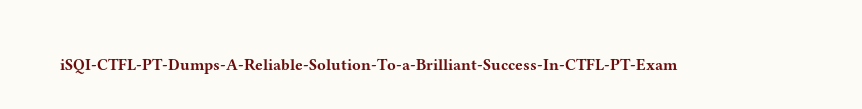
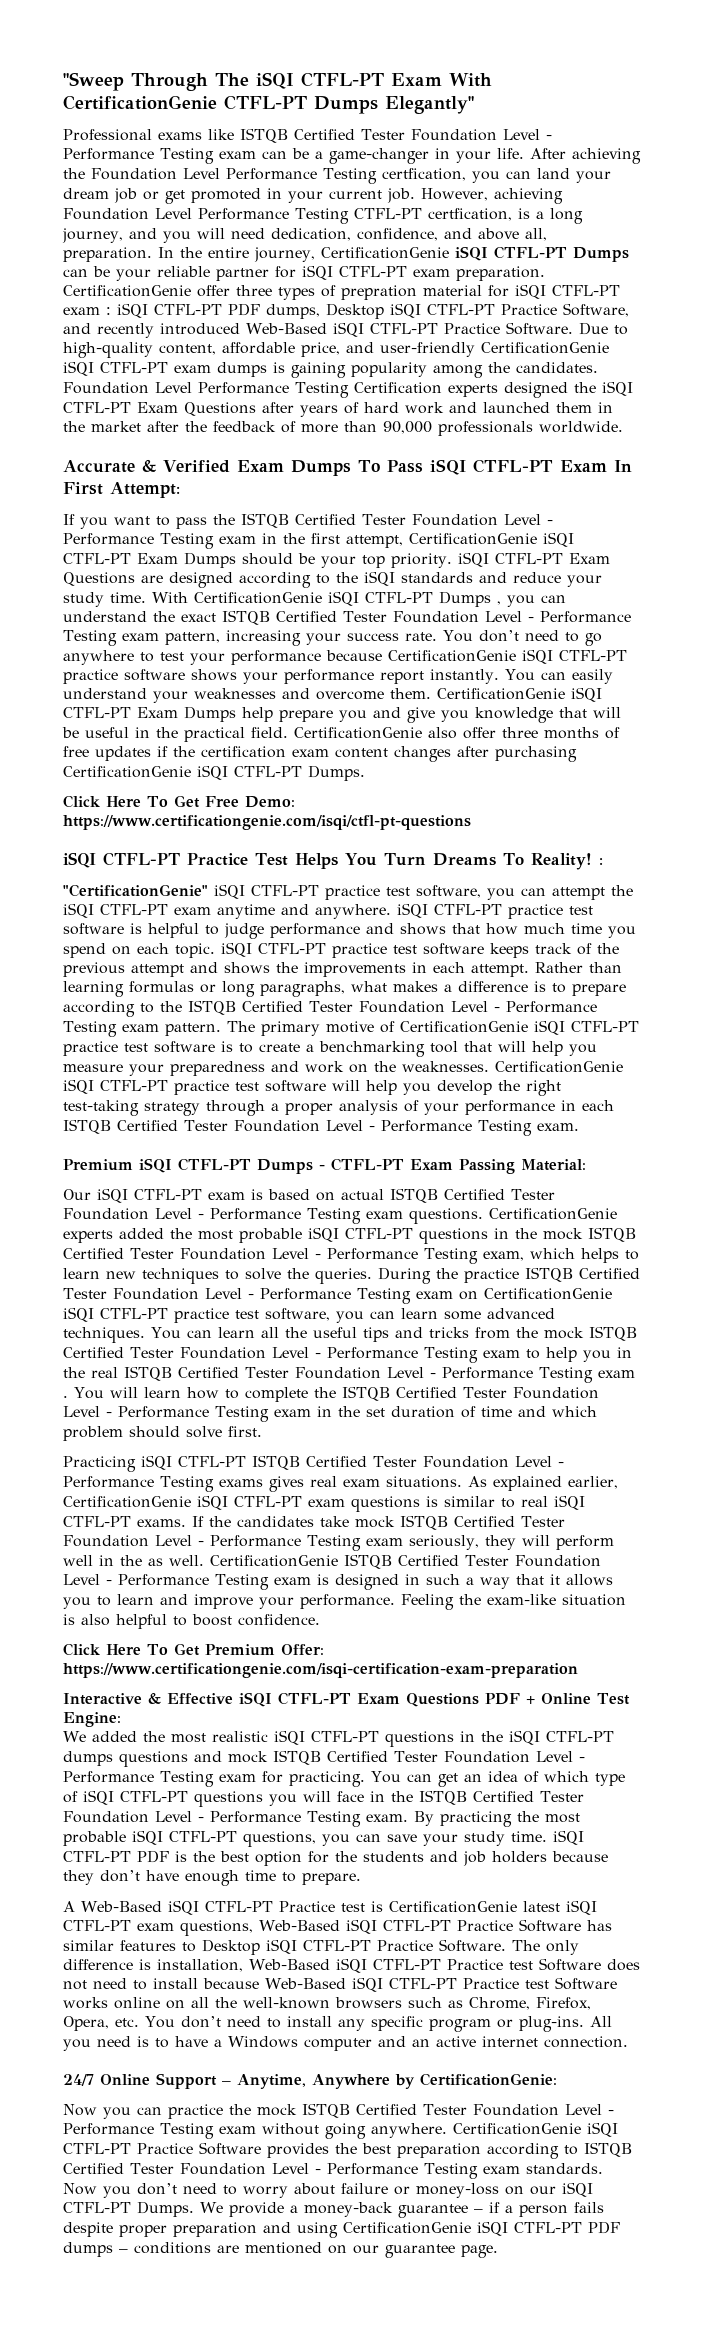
- iSQI-CTFL-PT-Dumps-A-Reliable-Solution-To-a-Brilliant-Success-In-CTFL-PT-Exam
+ "Sweep Through The iSQI CTFL-PT Exam With CertificationGenie CTFL-PT Dumps Elegantly"
+ Professional exams like ISTQB Certified Tester Foundation Level - Performance Testing exam can be a game-changer in your life. After achieving the Foundation Level Performance Testing certfication, you can land your dream job or get promoted in your current job. However, achieving Foundation Level Performance Testing CTFL-PT certfication, is a long journey, and you will need dedication, confidence, and above all, preparation. In the entire journey, CertificationGenie iSQI CTFL-PT Dumps can be your reliable partner for iSQI CTFL-PT exam preparation. CertificationGenie offer three types of prepration material for iSQI CTFL-PT exam : iSQI CTFL-PT PDF dumps, Desktop iSQI CTFL-PT Practice Software, and recently introduced Web-Based iSQI CTFL-PT Practice Software. Due to high-quality content, affordable price, and user-friendly CertificationGenie iSQI CTFL-PT exam dumps is gaining popularity among the candidates. Foundation Level Performance Testing Certification experts designed the iSQI CTFL-PT Exam Questions after years of hard work and launched them in the market after the feedback of more than 90,000 professionals worldwide.
+ Accurate & Verified Exam Dumps To Pass iSQI CTFL-PT Exam In First Attempt:
+ If you want to pass the ISTQB Certified Tester Foundation Level - Performance Testing exam in the first attempt, CertificationGenie iSQI CTFL-PT Exam Dumps should be your top priority. iSQI CTFL-PT Exam Questions are designed according to the iSQI standards and reduce your study time. With CertificationGenie iSQI CTFL-PT Dumps , you can understand the exact ISTQB Certified Tester Foundation Level - Performance Testing exam pattern, increasing your success rate. You don’t need to go anywhere to test your performance because CertificationGenie iSQI CTFL-PT practice software shows your performance report instantly. You can easily understand your weaknesses and overcome them. CertificationGenie iSQI CTFL-PT Exam Dumps help prepare you and give you knowledge that will be useful in the practical field. CertificationGenie also offer three months of free updates if the certification exam content changes after purchasing CertificationGenie iSQI CTFL-PT Dumps.
+ Click Here To Get Free Demo: https://www.certificationgenie.com/isqi/ctfl-pt-questions
+ iSQI CTFL-PT Practice Test Helps You Turn Dreams To Reality! :
+ "CertificationGenie" iSQI CTFL-PT practice test software, you can attempt the iSQI CTFL-PT exam anytime and anywhere. iSQI CTFL-PT practice test software is helpful to judge performance and shows that how much time you spend on each topic. iSQI CTFL-PT practice test software keeps track of the previous attempt and shows the improvements in each attempt. Rather than learning formulas or long paragraphs, what makes a difference is to prepare according to the ISTQB Certified Tester Foundation Level - Performance Testing exam pattern. The primary motive of CertificationGenie iSQI CTFL-PT practice test software is to create a benchmarking tool that will help you measure your preparedness and work on the weaknesses. CertificationGenie iSQI CTFL-PT practice test software will help you develop the right test-taking strategy through a proper analysis of your performance in each ISTQB Certified Tester Foundation Level - Performance Testing exam.
+ Premium iSQI CTFL-PT Dumps - CTFL-PT Exam Passing Material:
+ Our iSQI CTFL-PT exam is based on actual ISTQB Certified Tester Foundation Level - Performance Testing exam questions. CertificationGenie experts added the most probable iSQI CTFL-PT questions in the mock ISTQB Certified Tester Foundation Level - Performance Testing exam, which helps to learn new techniques to solve the queries. During the practice ISTQB Certified Tester Foundation Level - Performance Testing exam on CertificationGenie iSQI CTFL-PT practice test software, you can learn some advanced techniques. You can learn all the useful tips and tricks from the mock ISTQB Certified Tester Foundation Level - Performance Testing exam to help you in the real ISTQB Certified Tester Foundation Level - Performance Testing exam . You will learn how to complete the ISTQB Certified Tester Foundation Level - Performance Testing exam in the set duration of time and which problem should solve first.
+ Practicing iSQI CTFL-PT ISTQB Certified Tester Foundation Level - Performance Testing exams gives real exam situations. As explained earlier, CertificationGenie iSQI CTFL-PT exam questions is similar to real iSQI CTFL-PT exams. If the candidates take mock ISTQB Certified Tester Foundation Level - Performance Testing exam seriously, they will perform well in the as well. CertificationGenie ISTQB Certified Tester Foundation Level - Performance Testing exam is designed in such a way that it allows you to learn and improve your performance. Feeling the exam-like situation is also helpful to boost confidence.
+ Click Here To Get Premium Offer: https://www.certificationgenie.com/isqi-certification-exam-preparation
+ Interactive & Effective iSQI CTFL-PT Exam Questions PDF + Online Test Engine:
+ We added the most realistic iSQI CTFL-PT questions in the iSQI CTFL-PT dumps questions and mock ISTQB Certified Tester Foundation Level - Performance Testing exam for practicing. You can get an idea of which type of iSQI CTFL-PT questions you will face in the ISTQB Certified Tester Foundation Level - Performance Testing exam. By practicing the most probable iSQI CTFL-PT questions, you can save your study time. iSQI CTFL-PT PDF is the best option for the students and job holders because they don’t have enough time to prepare.
+ A Web-Based iSQI CTFL-PT Practice test is CertificationGenie latest iSQI CTFL-PT exam questions, Web-Based iSQI CTFL-PT Practice Software has similar features to Desktop iSQI CTFL-PT Practice Software. The only difference is installation, Web-Based iSQI CTFL-PT Practice test Software does not need to install because Web-Based iSQI CTFL-PT Practice test Software works online on all the well-known browsers such as Chrome, Firefox, Opera, etc. You don’t need to install any specific program or plug-ins. All you need is to have a Windows computer and an active internet connection.
+ 24/7 Online Support – Anytime, Anywhere by CertificationGenie:
+ Now you can practice the mock ISTQB Certified Tester Foundation Level - Performance Testing exam without going anywhere. CertificationGenie iSQI CTFL-PT Practice Software provides the best preparation according to ISTQB Certified Tester Foundation Level - Performance Testing exam standards. Now you don’t need to worry about failure or money-loss on our iSQI CTFL-PT Dumps. We provide a money-back guarantee – if a person fails despite proper preparation and using CertificationGenie iSQI CTFL-PT PDF dumps – conditions are mentioned on our guarantee page.

